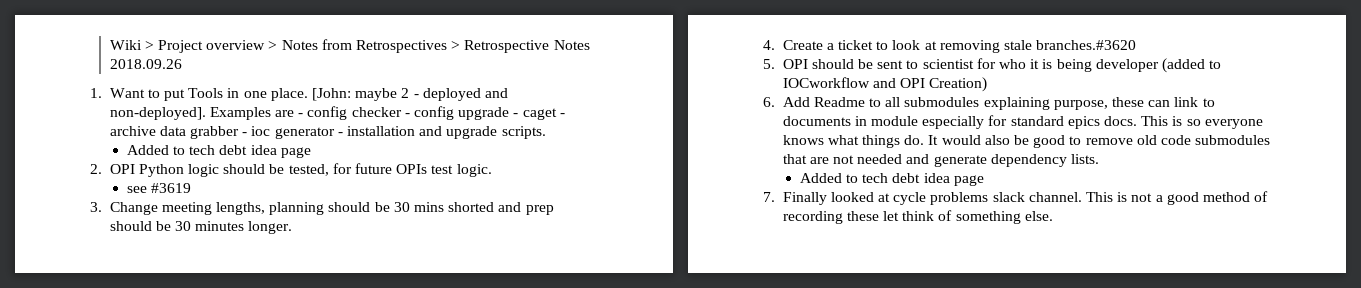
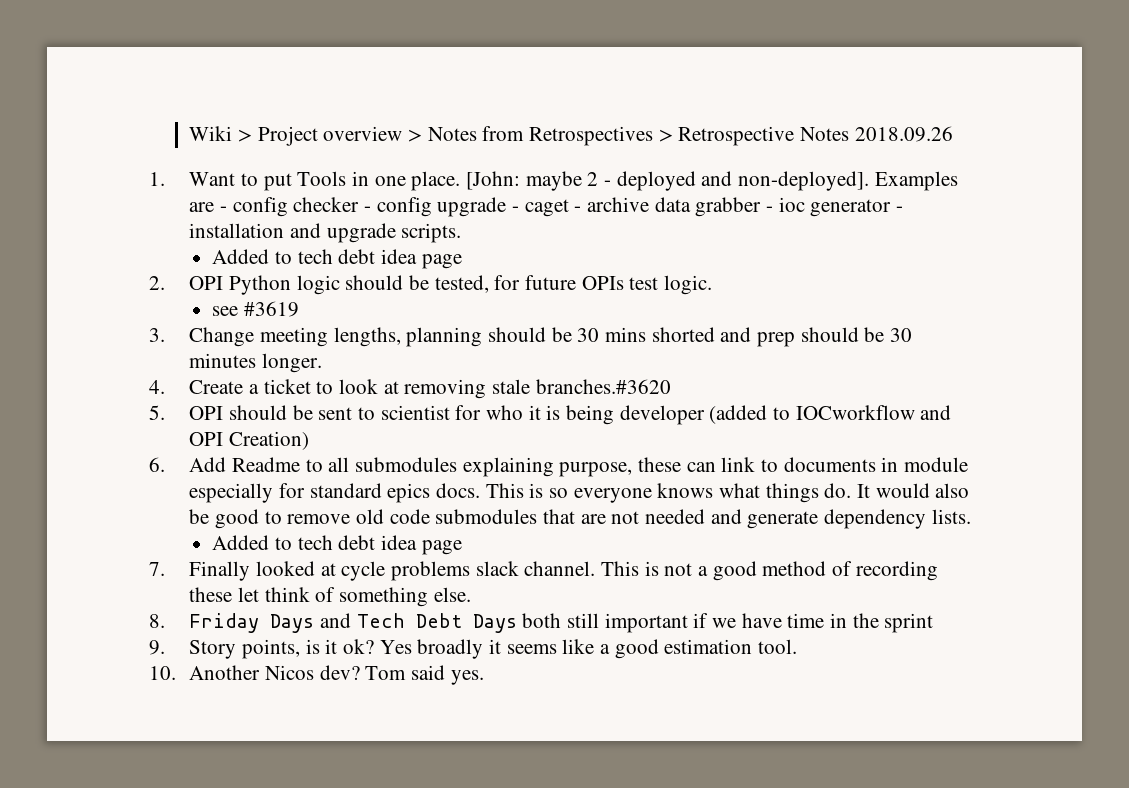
+ 8. Friday Days and Tech Debt Days both still important if we have time in the sprint
+ 9. Story points, is it ok? Yes broadly it seems like a good estimation tool.
+ 10. Another Nicos dev? Tom said yes.

